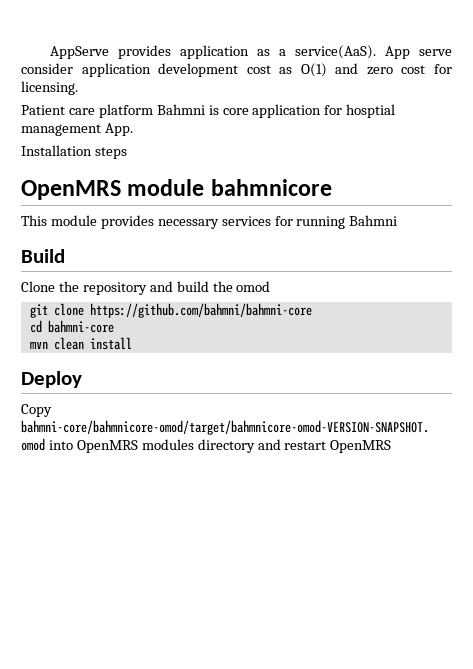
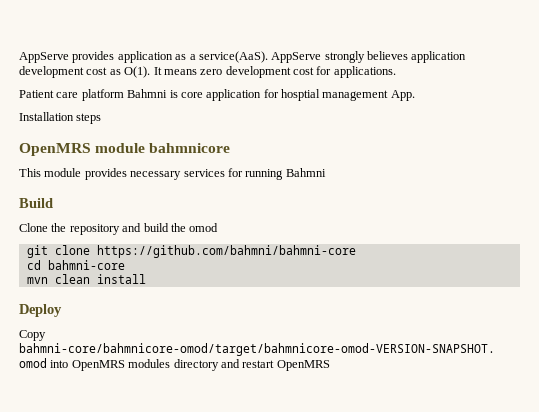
- App serve consider application development cost as O(1) and zero cost for licensing.
+ AppServe strongly believes application development cost as O(1). It means zero development cost for applications.

